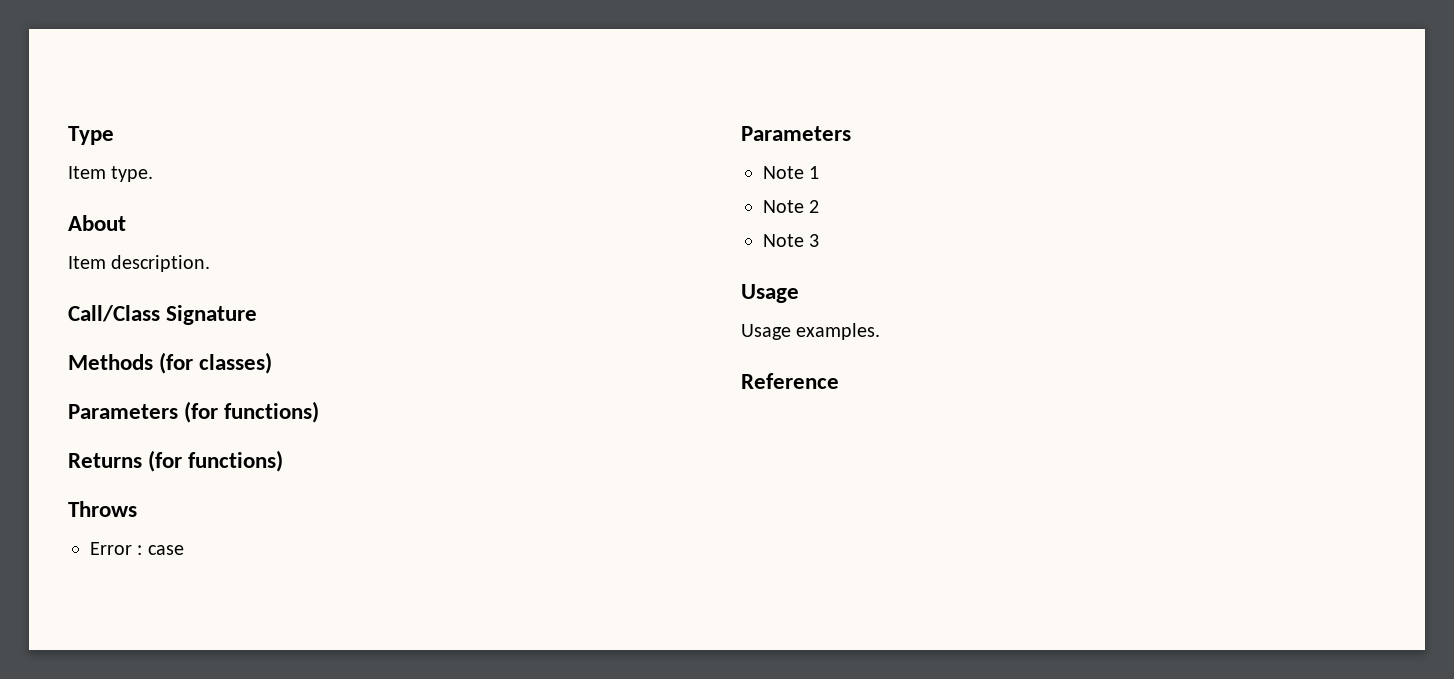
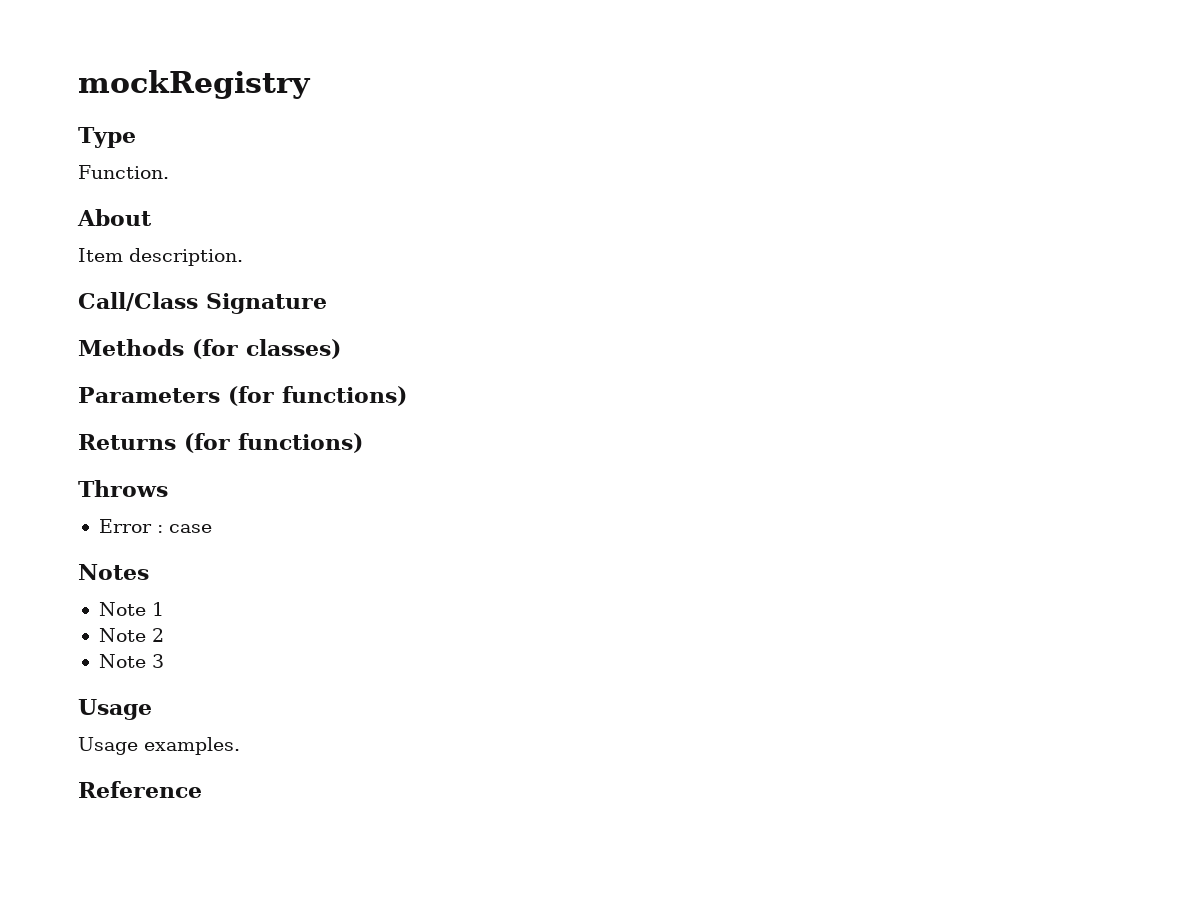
+ mockRegistry
- Item type.
+ Function.
  Error : case
- Parameters
+ Notes

